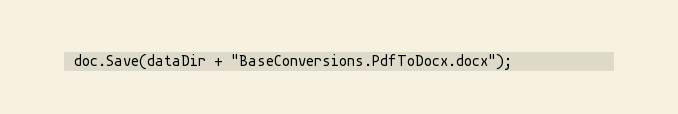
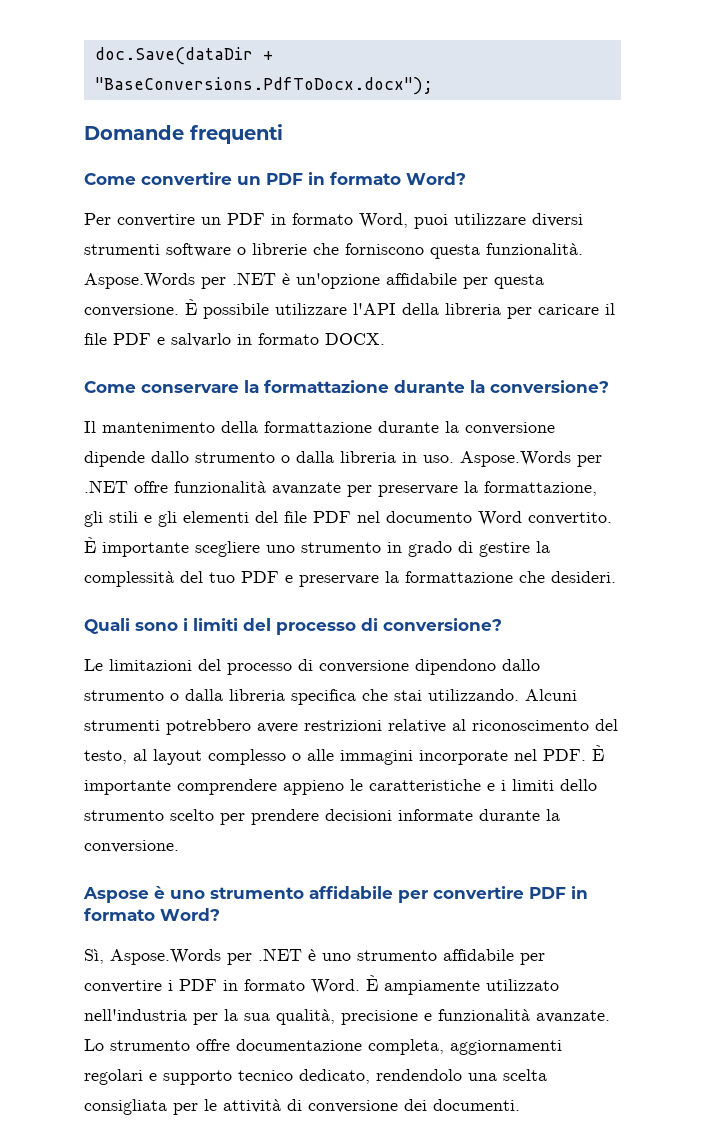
+ Domande frequenti
+ Come convertire un PDF in formato Word?
+ Per convertire un PDF in formato Word, puoi utilizzare diversi strumenti software o librerie che forniscono questa funzionalità. Aspose.Words per .NET è un'opzione affidabile per questa conversione. È possibile utilizzare l'API della libreria per caricare il file PDF e salvarlo in formato DOCX.
+ Come conservare la formattazione durante la conversione?
+ Il mantenimento della formattazione durante la conversione dipende dallo strumento o dalla libreria in uso. Aspose.Words per .NET offre funzionalità avanzate per preservare la formattazione, gli stili e gli elementi del file PDF nel documento Word convertito. È importante scegliere uno strumento in grado di gestire la complessità del tuo PDF e preservare la formattazione che desideri.
+ Quali sono i limiti del processo di conversione?
+ Le limitazioni del processo di conversione dipendono dallo strumento o dalla libreria specifica che stai utilizzando. Alcuni strumenti potrebbero avere restrizioni relative al riconoscimento del testo, al layout complesso o alle immagini incorporate nel PDF. È importante comprendere appieno le caratteristiche e i limiti dello strumento scelto per prendere decisioni informate durante la conversione.
+ Aspose è uno strumento affidabile per convertire PDF in formato Word?
+ Sì, Aspose.Words per .NET è uno strumento affidabile per convertire i PDF in formato Word. È ampiamente utilizzato nell'industria per la sua qualità, precisione e funzionalità avanzate. Lo strumento offre documentazione completa, aggiornamenti regolari e supporto tecnico dedicato, rendendolo una scelta consigliata per le attività di conversione dei documenti.

